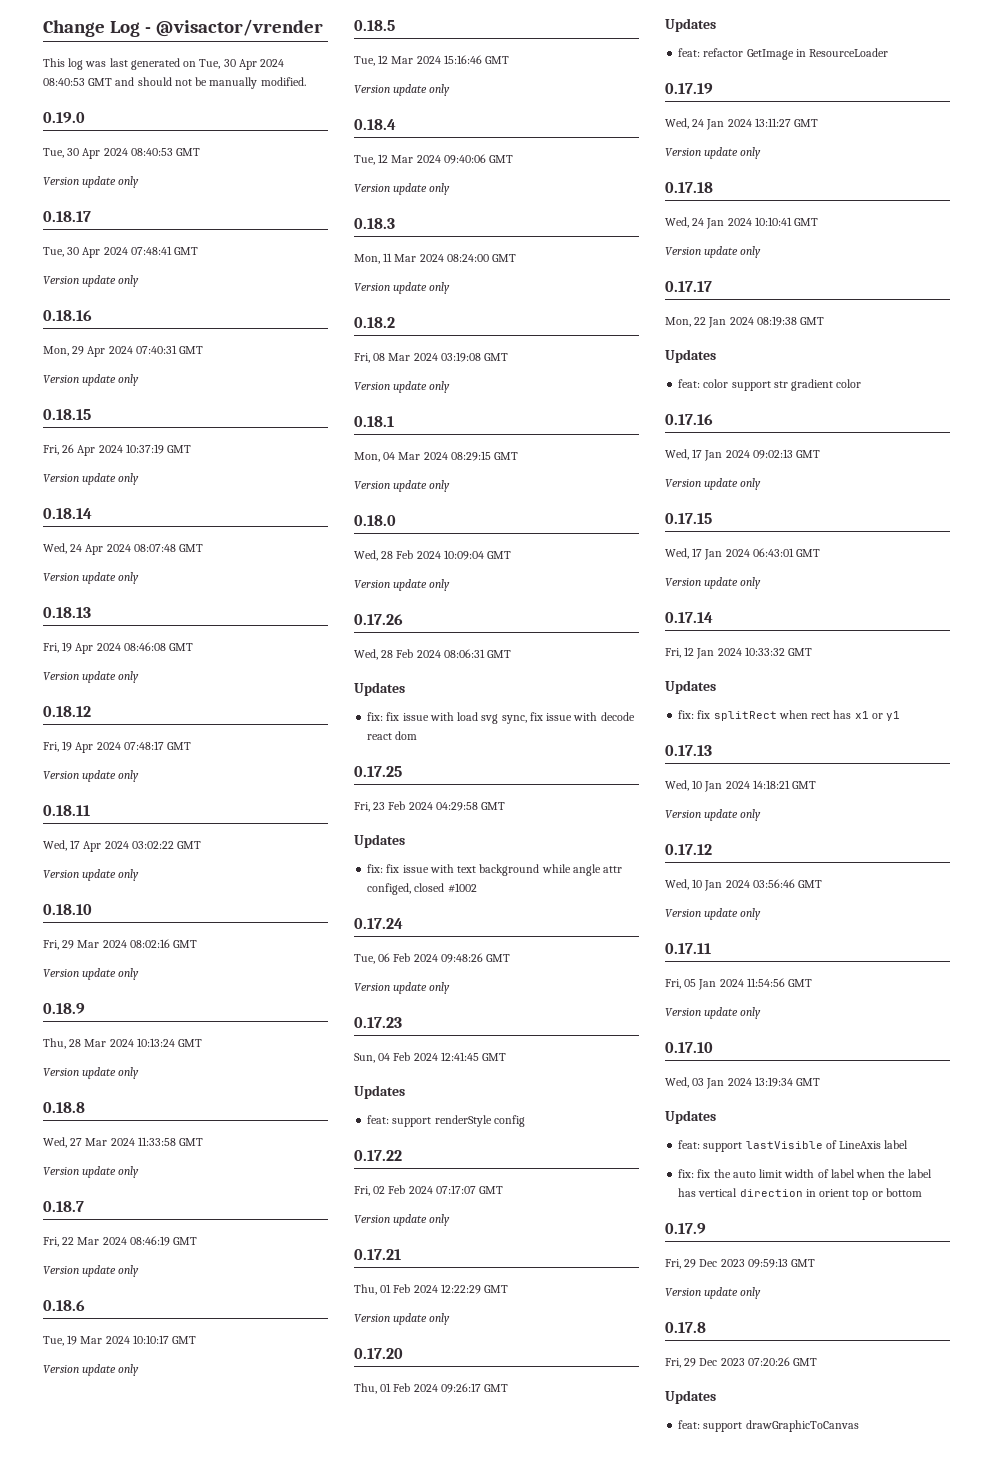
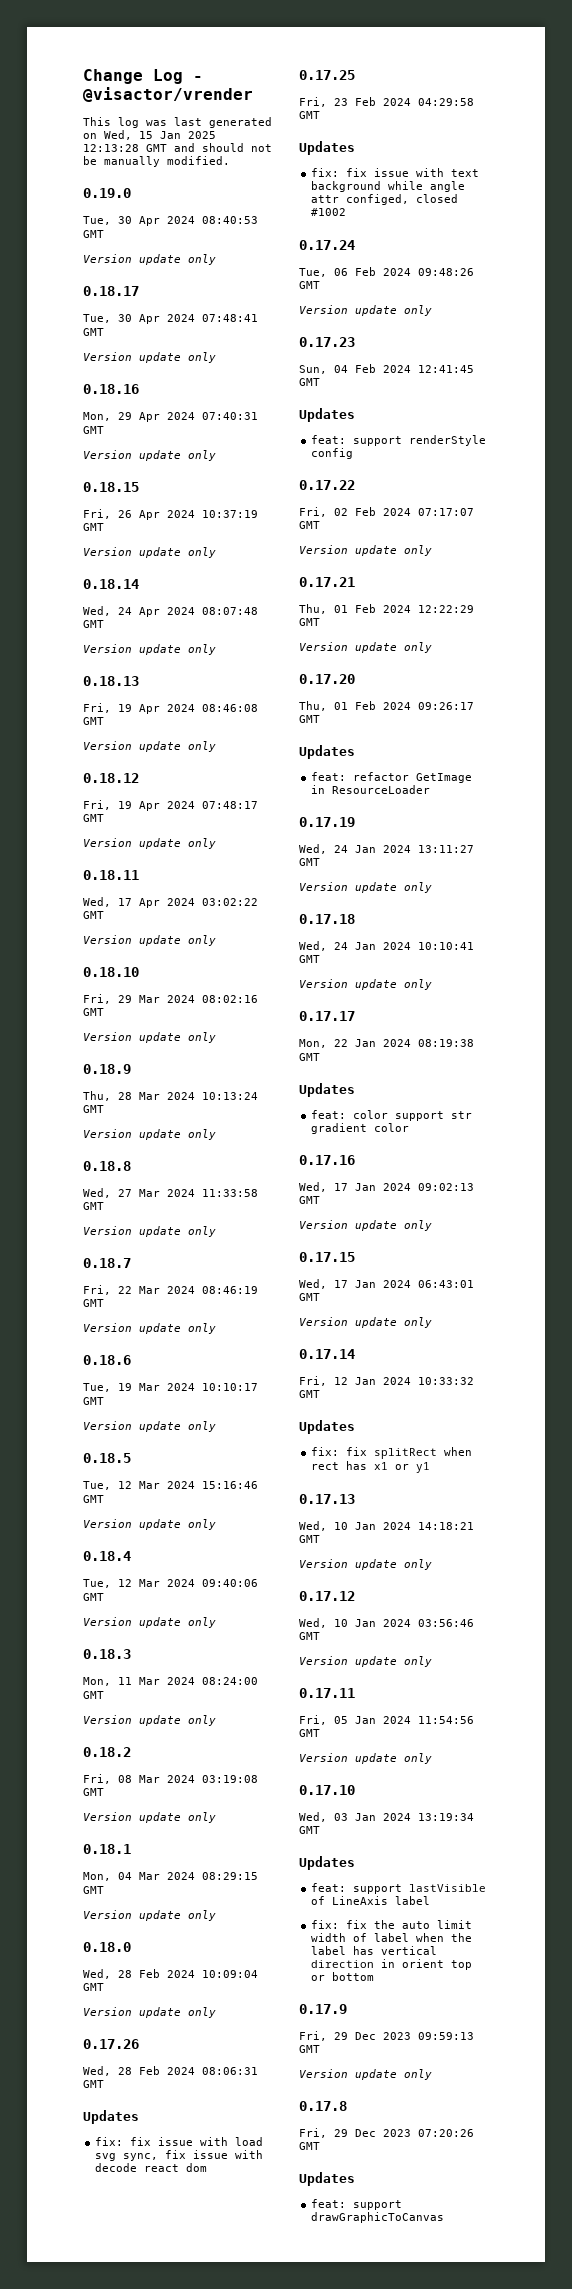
- This log was last generated on Tue, 30 Apr 2024 08:40:53 GMT and should not be manually modified.
+ This log was last generated on Wed, 15 Jan 2025 12:13:28 GMT and should not be manually modified.

